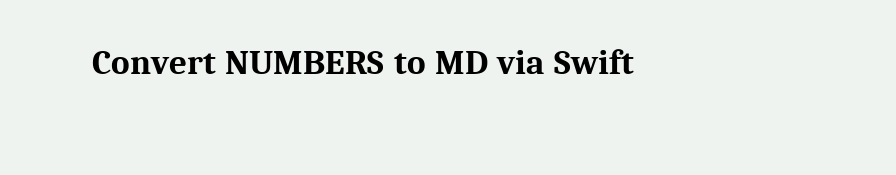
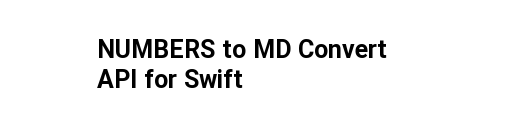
- Convert NUMBERS to MD via Swift
+ NUMBERS to MD Convert API for Swift

